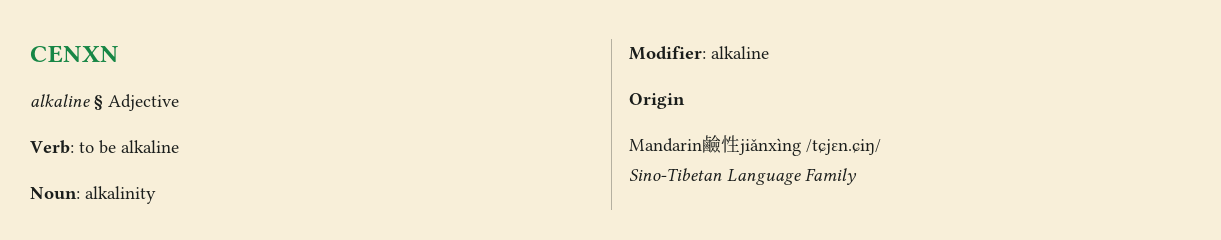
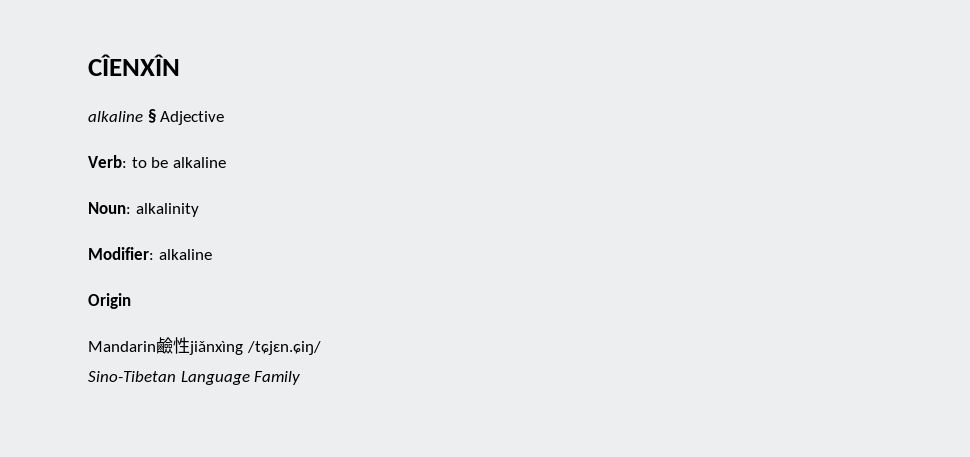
- CENXN
+ CÎENXÎN

